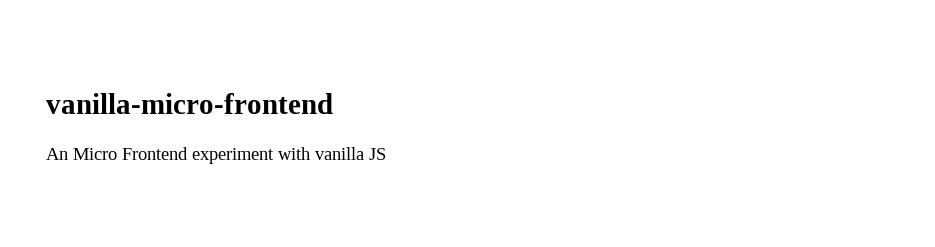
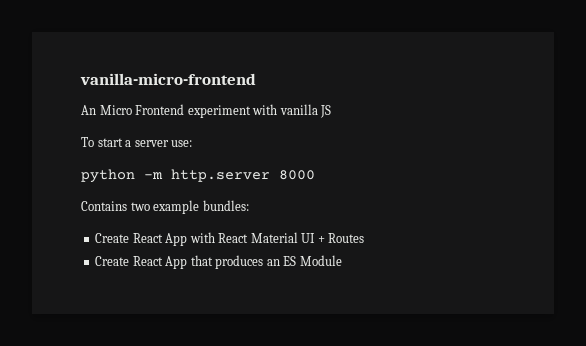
+ To start a server use:
+ python -m http.server 8000
+ Contains two example bundles:
+ Create React App with React Material UI + Routes
+ Create React App that produces an ES Module

